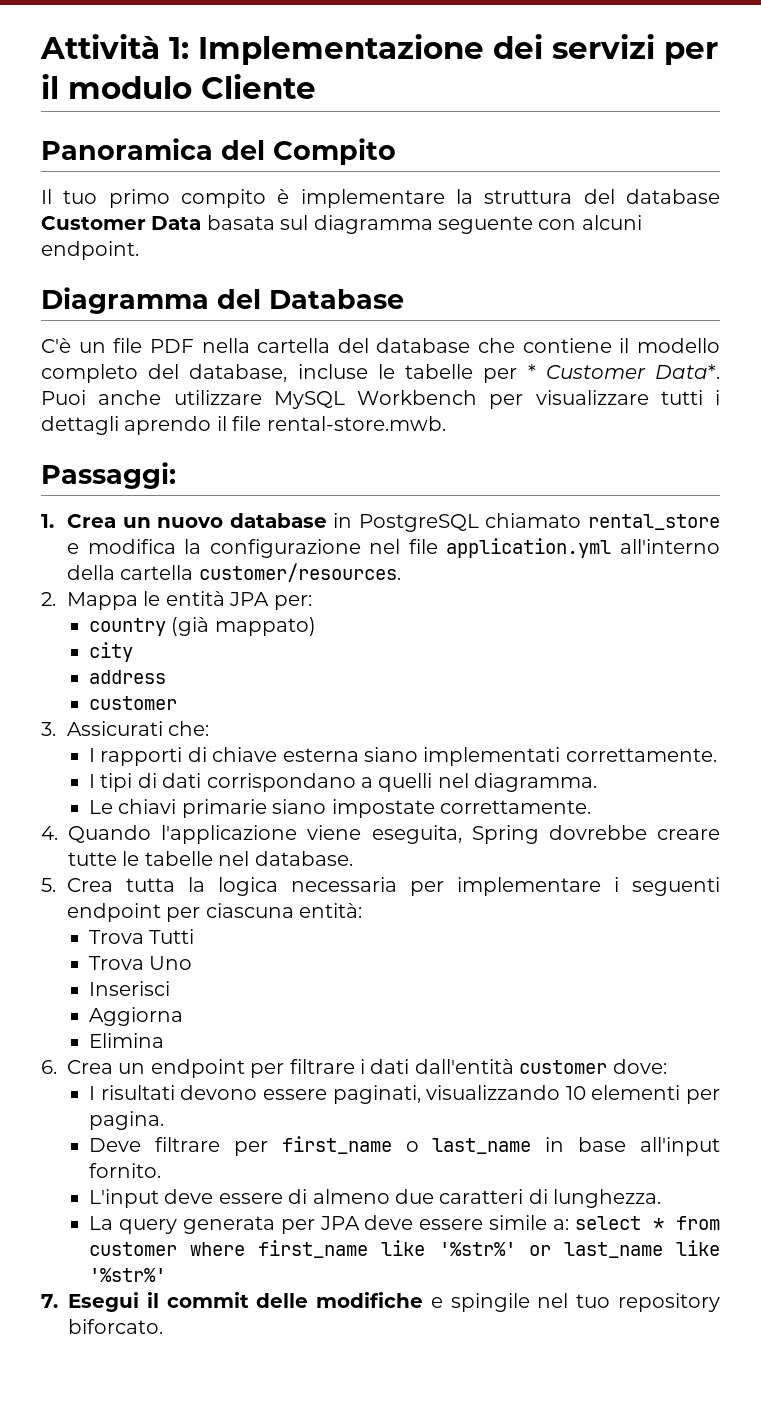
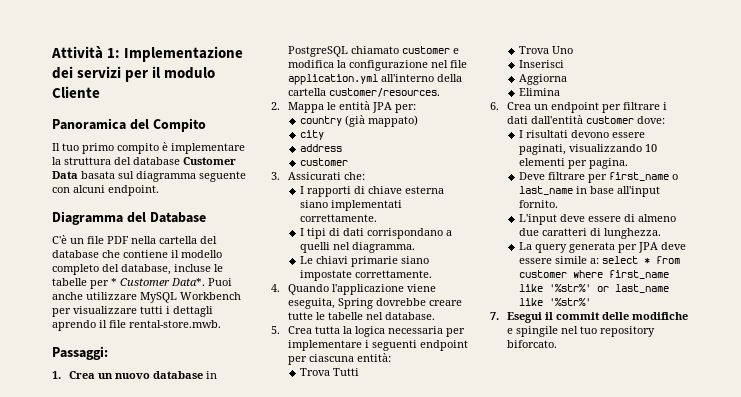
- 1. Crea un nuovo database in PostgreSQL chiamato rental_store e modifica la configurazione nel file application.yml all'interno della cartella customer/resources.
+ 1. Crea un nuovo database in PostgreSQL chiamato customer e modifica la configurazione nel file application.yml all'interno della cartella customer/resources.

